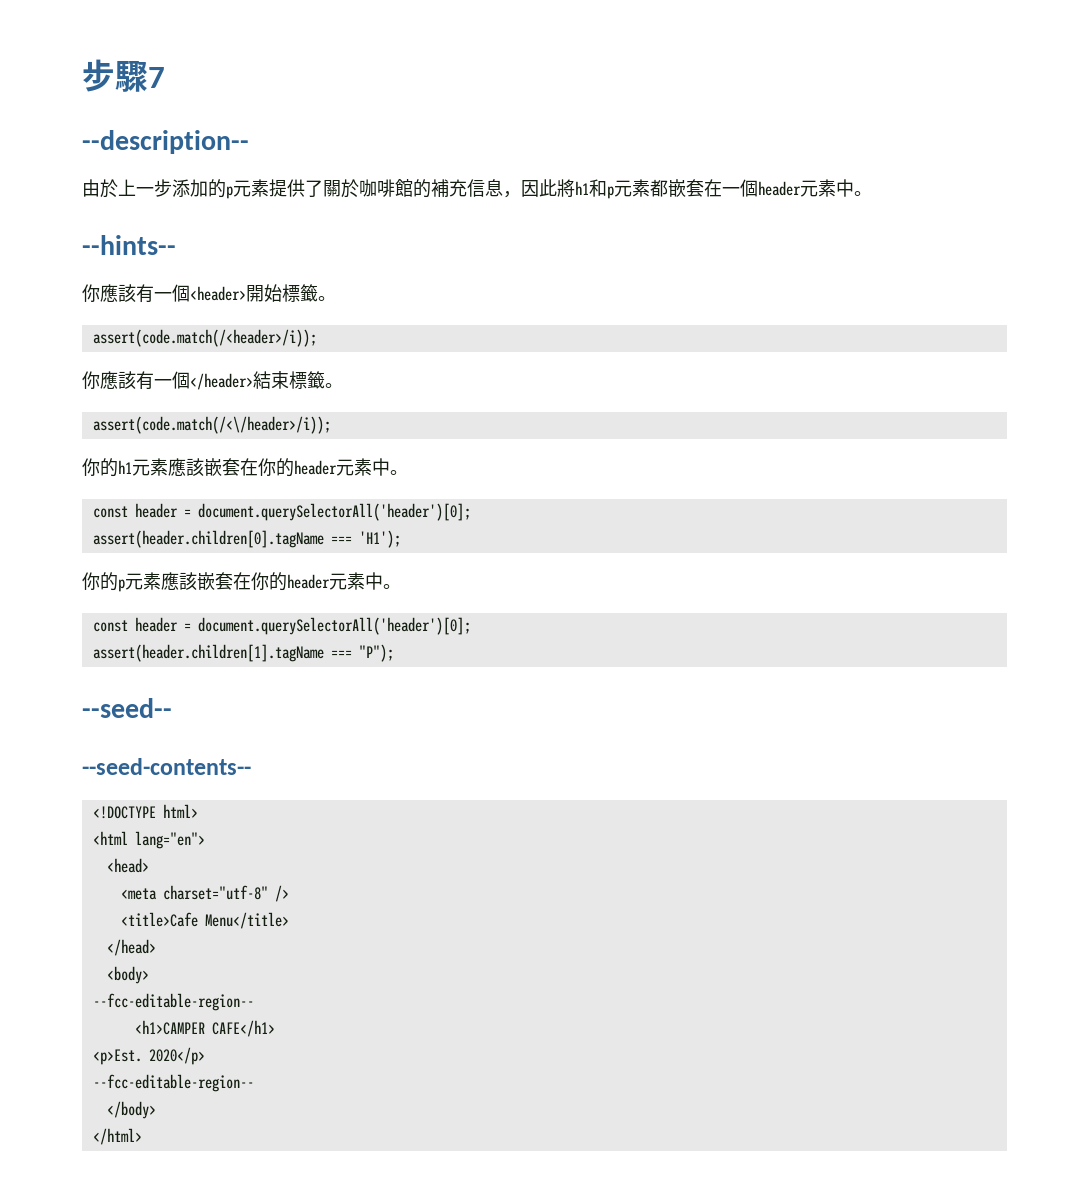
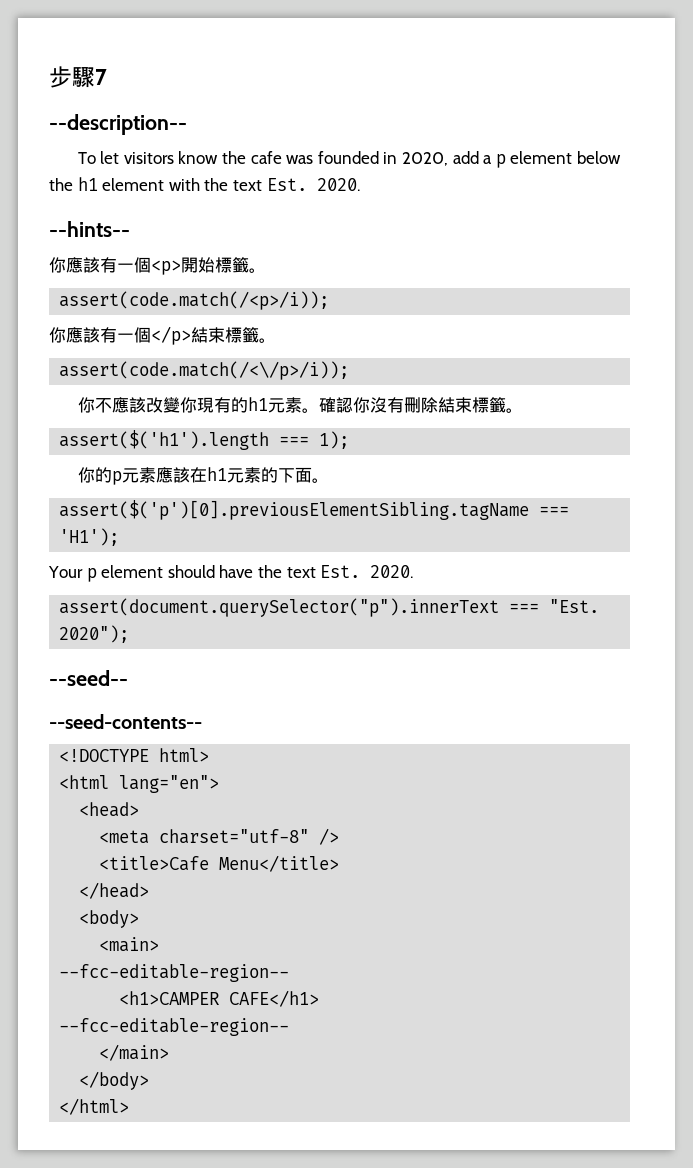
- 由於上一步添加的p元素提供了關於咖啡館的補充信息，因此將h1和p元素都嵌套在一個header元素中。
+ To let visitors know the cafe was founded in 2020, add a p element below the h1 element with the text Est. 2020.
- 你應該有一個<header>開始標籤。
+ 你應該有一個<p>開始標籤。
- assert(code.match(/<header>/i));
- 你應該有一個</header>結束標籤。
- assert(code.match(/<\/header>/i));
- 你的h1元素應該嵌套在你的header元素中。
- const header = document.querySelectorAll('header')[0];
- assert(header.children[0].tagName === 'H1');
- 你的p元素應該嵌套在你的header元素中。
- const header = document.querySelectorAll('header')[0];
- assert(header.children[1].tagName === "P");
+ assert(code.match(/<p>/i));
+ 你應該有一個</p>結束標籤。
+ assert(code.match(/<\/p>/i));
+ 你不應該改變你現有的h1元素。確認你沒有刪除結束標籤。
+ assert($('h1').length === 1);
+ 你的p元素應該在h1元素的下面。
+ assert($('p')[0].previousElementSibling.tagName === 'H1');
+ Your p element should have the text Est. 2020.
+ assert(document.querySelector("p").innerText === "Est. 2020");
+ <main>
  <h1>CAMPER CAFE</h1>
- <p>Est. 2020</p>
  --fcc-editable-region--
+ </main>

